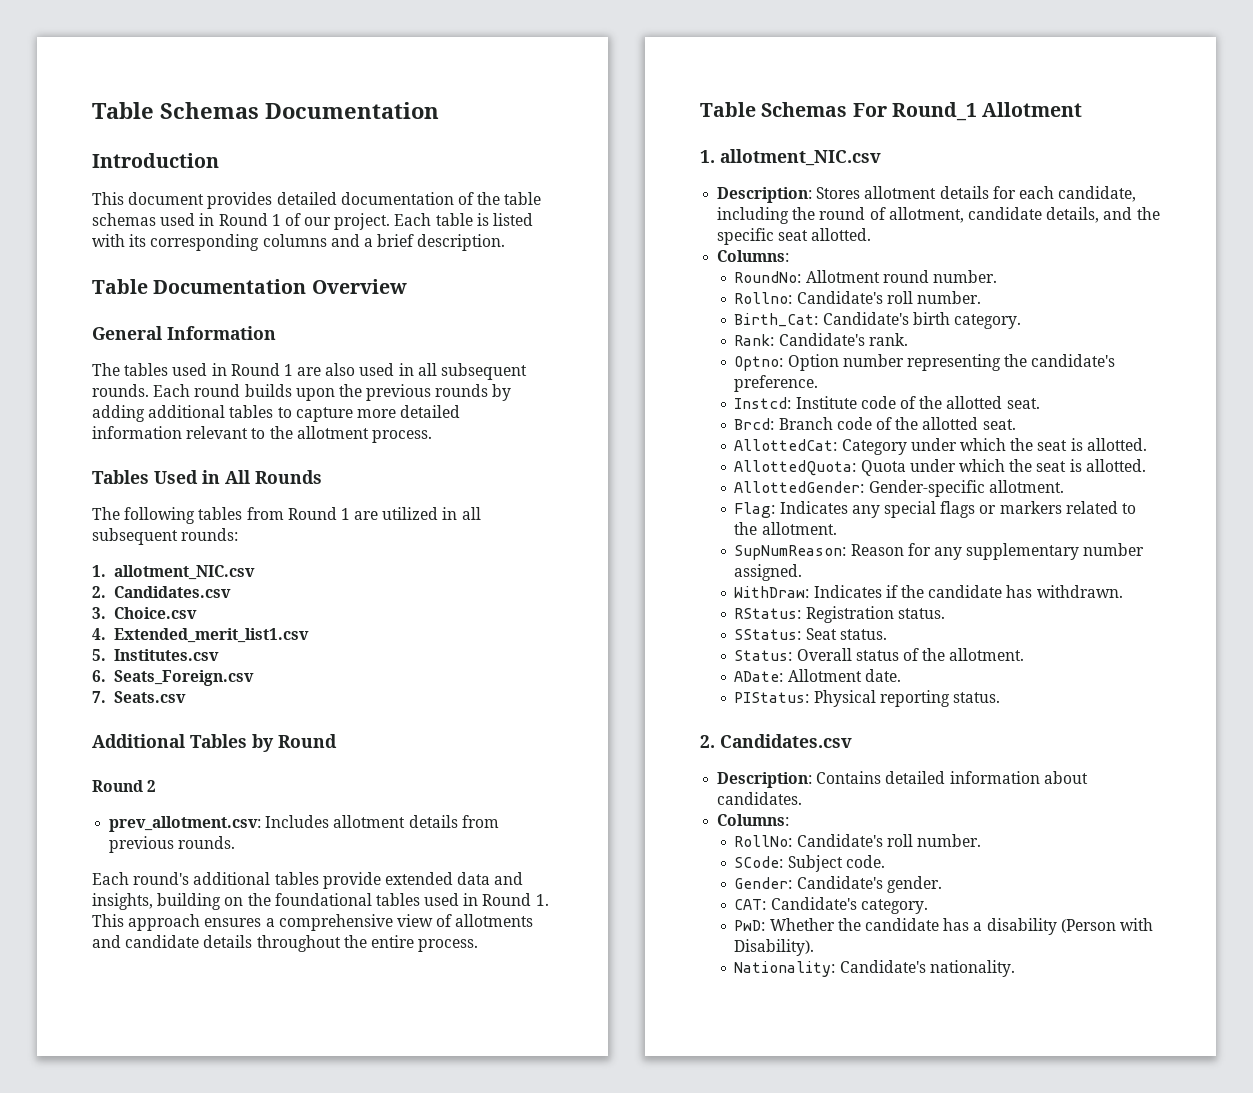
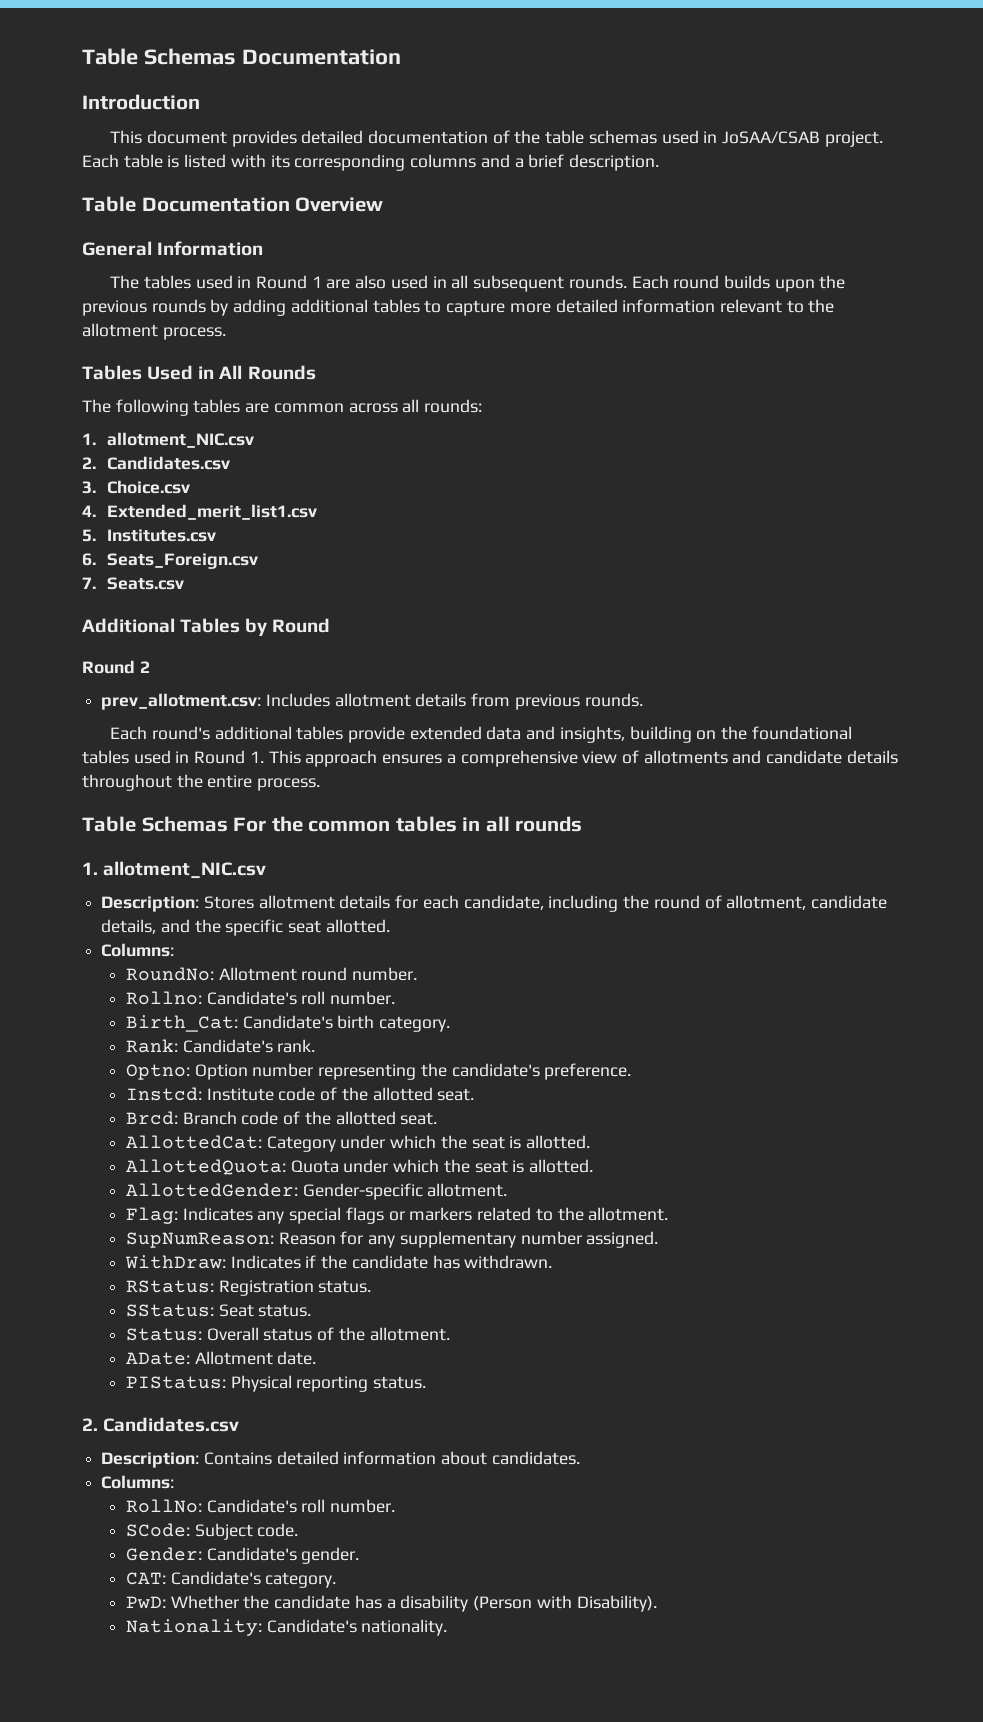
- This document provides detailed documentation of the table schemas used in Round 1 of our project.
+ This document provides detailed documentation of the table schemas used in JoSAA/CSAB project.
- The following tables from Round 1 are utilized in all subsequent rounds:
+ The following tables are common across all rounds:
- Table Schemas For Round_1 Allotment
+ Table Schemas For the common tables in all rounds

